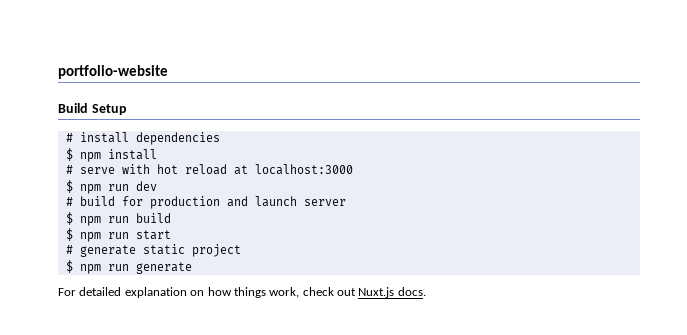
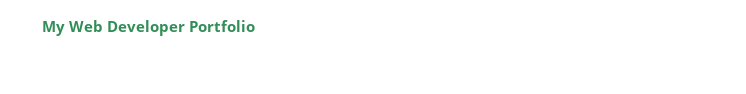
- portfolio-website
- Build Setup
- # install dependencies
- $ npm install
- # serve with hot reload at localhost:3000
- $ npm run dev
- # build for production and launch server
- $ npm run build
- $ npm run start
- # generate static project
- $ npm run generate
- For detailed explanation on how things work, check out Nuxt.js docs.
+ My Web Developer Portfolio

